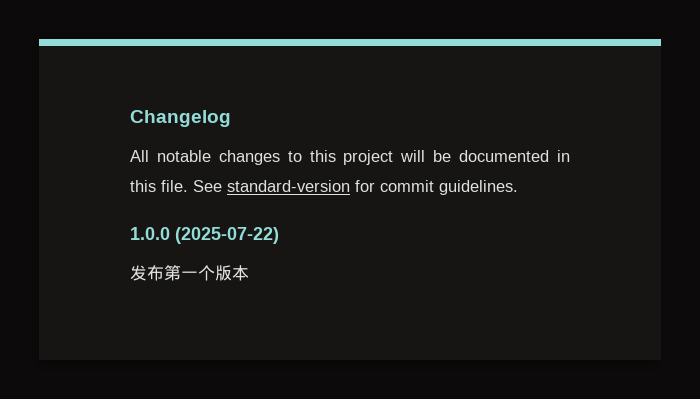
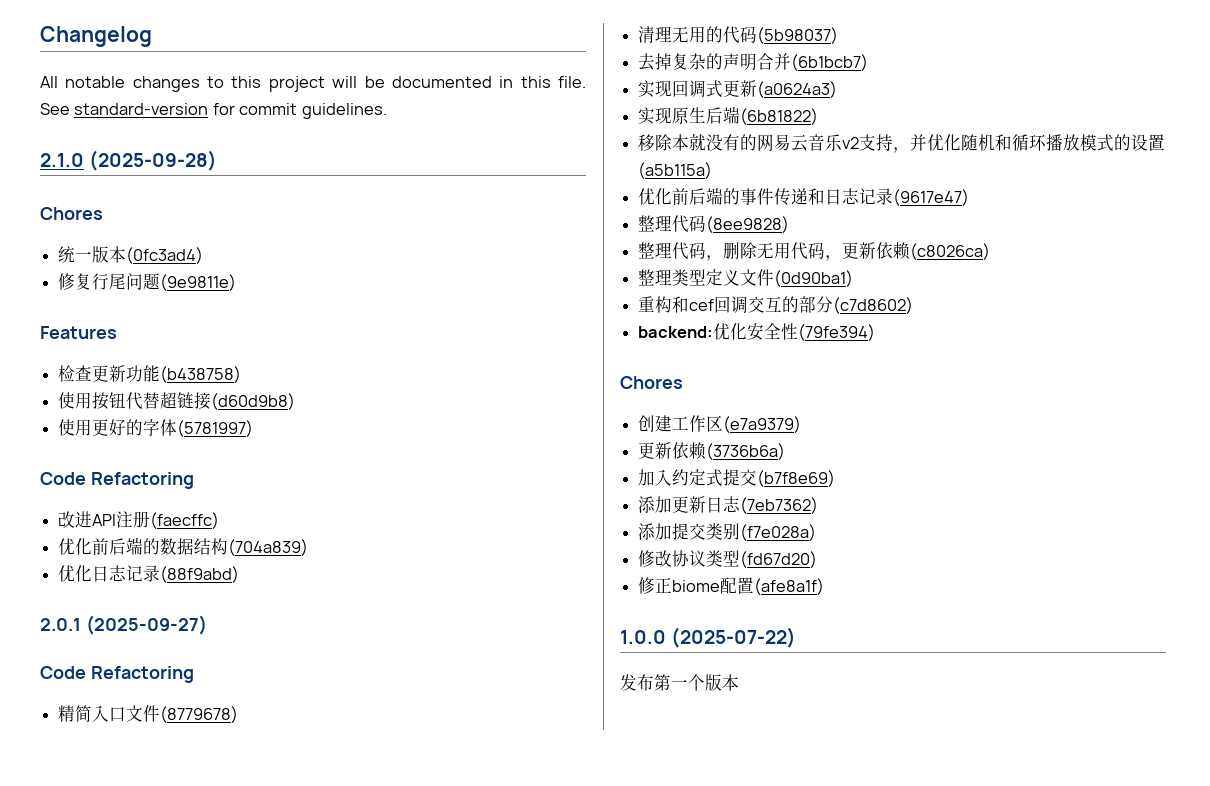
+ 2.1.0 (2025-09-28)
+ Chores
+ 统一版本(0fc3ad4)
+ 修复行尾问题(9e9811e)
+ Features
+ 检查更新功能(b438758)
+ 使用按钮代替超链接(d60d9b8)
+ 使用更好的字体(5781997)
+ Code Refactoring
+ 改进API注册(faecffc)
+ 优化前后端的数据结构(704a839)
+ 优化日志记录(88f9abd)
+ 2.0.1 (2025-09-27)
+ Code Refactoring
+ 精简入口文件(8779678)
+ 清理无用的代码(5b98037)
+ 去掉复杂的声明合并(6b1bcb7)
+ 实现回调式更新(a0624a3)
+ 实现原生后端(6b81822)
+ 移除本就没有的网易云音乐v2支持，并优化随机和循环播放模式的设置(a5b115a)
+ 优化前后端的事件传递和日志记录(9617e47)
+ 整理代码(8ee9828)
+ 整理代码，删除无用代码，更新依赖(c8026ca)
+ 整理类型定义文件(0d90ba1)
+ 重构和cef回调交互的部分(c7d8602)
+ backend:优化安全性(79fe394)
+ Chores
+ 创建工作区(e7a9379)
+ 更新依赖(3736b6a)
+ 加入约定式提交(b7f8e69)
+ 添加更新日志(7eb7362)
+ 添加提交类别(f7e028a)
+ 修改协议类型(fd67d20)
+ 修正biome配置(afe8a1f)

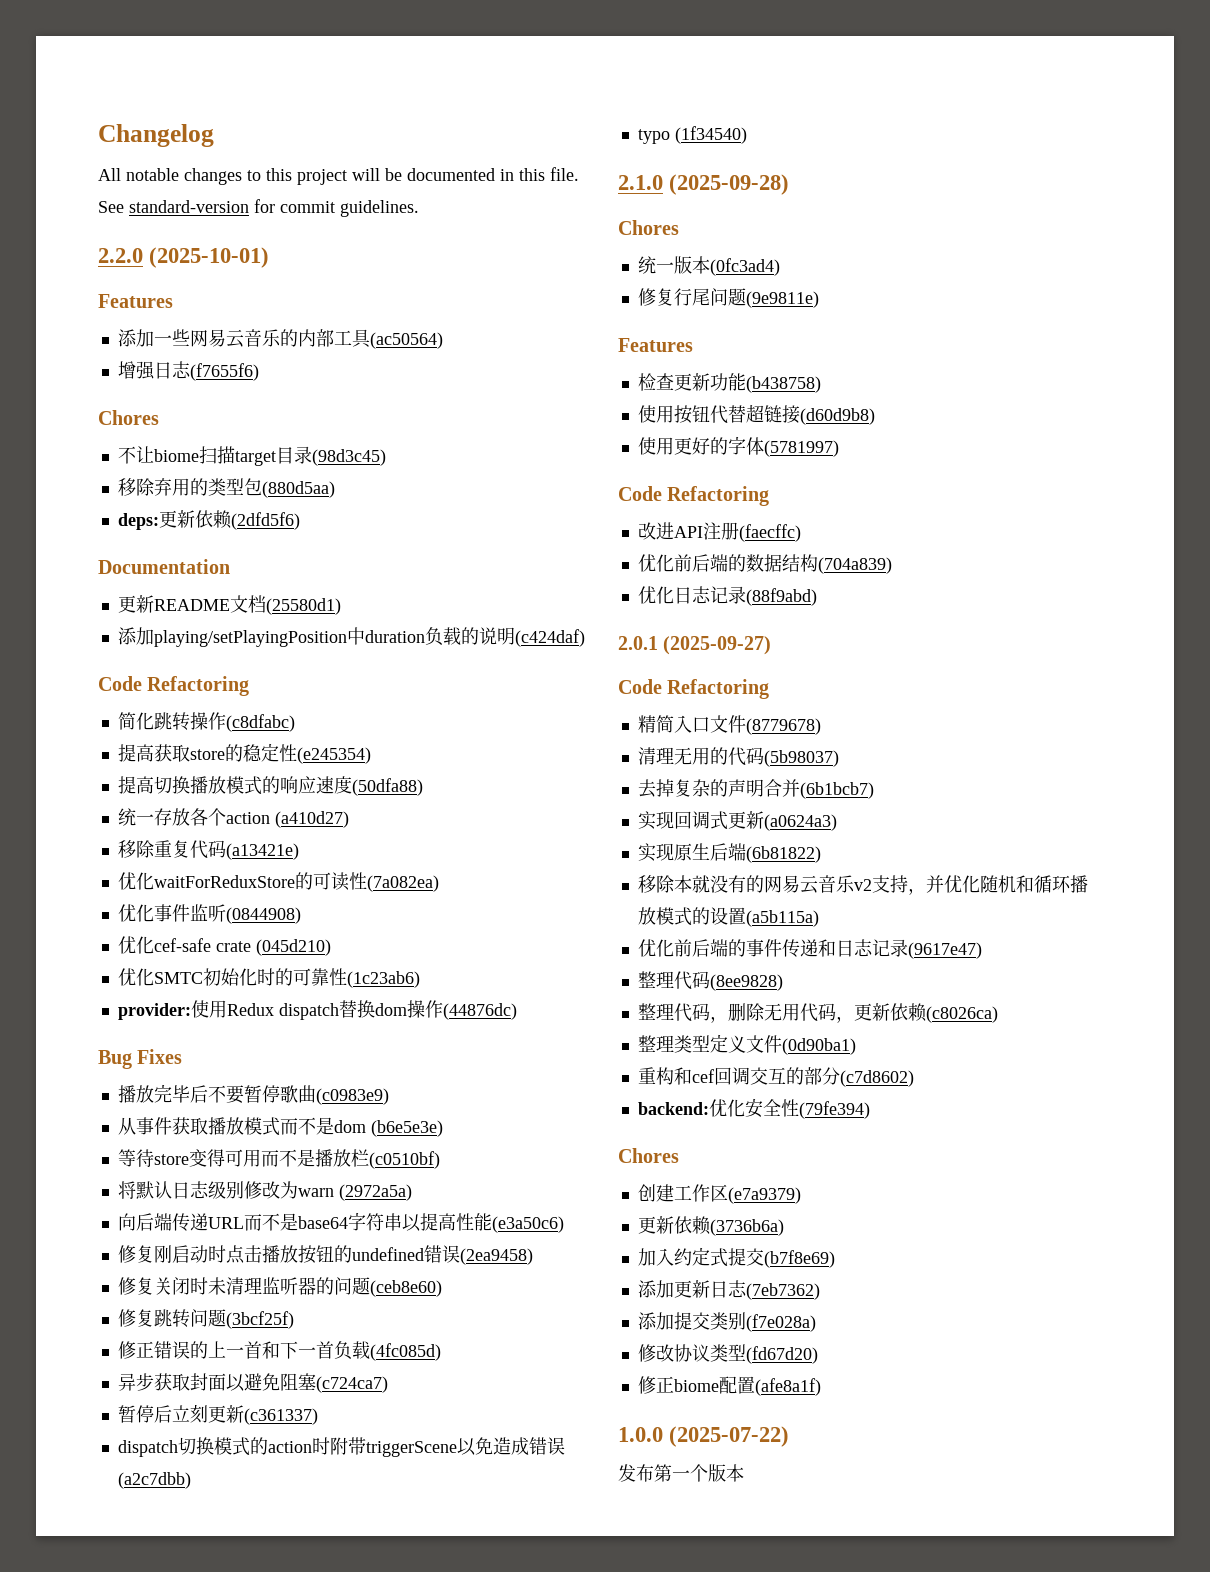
+ 2.2.0 (2025-10-01)
+ Features
+ 添加一些网易云音乐的内部工具(ac50564)
+ 增强日志(f7655f6)
+ Chores
+ 不让biome扫描target目录(98d3c45)
+ 移除弃用的类型包(880d5aa)
+ deps:更新依赖(2dfd5f6)
+ Documentation
+ 更新README文档(25580d1)
+ 添加playing/setPlayingPosition中duration负载的说明(c424daf)
+ Code Refactoring
+ 简化跳转操作(c8dfabc)
+ 提高获取store的稳定性(e245354)
+ 提高切换播放模式的响应速度(50dfa88)
+ 统一存放各个action (a410d27)
+ 移除重复代码(a13421e)
+ 优化waitForReduxStore的可读性(7a082ea)
+ 优化事件监听(0844908)
+ 优化cef-safe crate (045d210)
+ 优化SMTC初始化时的可靠性(1c23ab6)
+ provider:使用Redux dispatch替换dom操作(44876dc)
+ Bug Fixes
+ 播放完毕后不要暂停歌曲(c0983e9)
+ 从事件获取播放模式而不是dom (b6e5e3e)
+ 等待store变得可用而不是播放栏(c0510bf)
+ 将默认日志级别修改为warn (2972a5a)
+ 向后端传递URL而不是base64字符串以提高性能(e3a50c6)
+ 修复刚启动时点击播放按钮的undefined错误(2ea9458)
+ 修复关闭时未清理监听器的问题(ceb8e60)
+ 修复跳转问题(3bcf25f)
+ 修正错误的上一首和下一首负载(4fc085d)
+ 异步获取封面以避免阻塞(c724ca7)
+ 暂停后立刻更新(c361337)
+ dispatch切换模式的action时附带triggerScene以免造成错误(a2c7dbb)
+ typo (1f34540)

